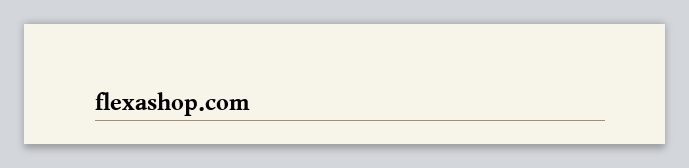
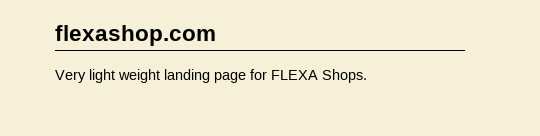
+ Very light weight landing page for FLEXA Shops.

